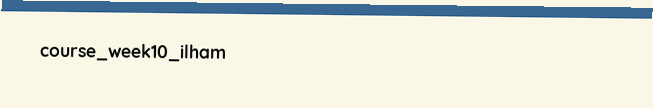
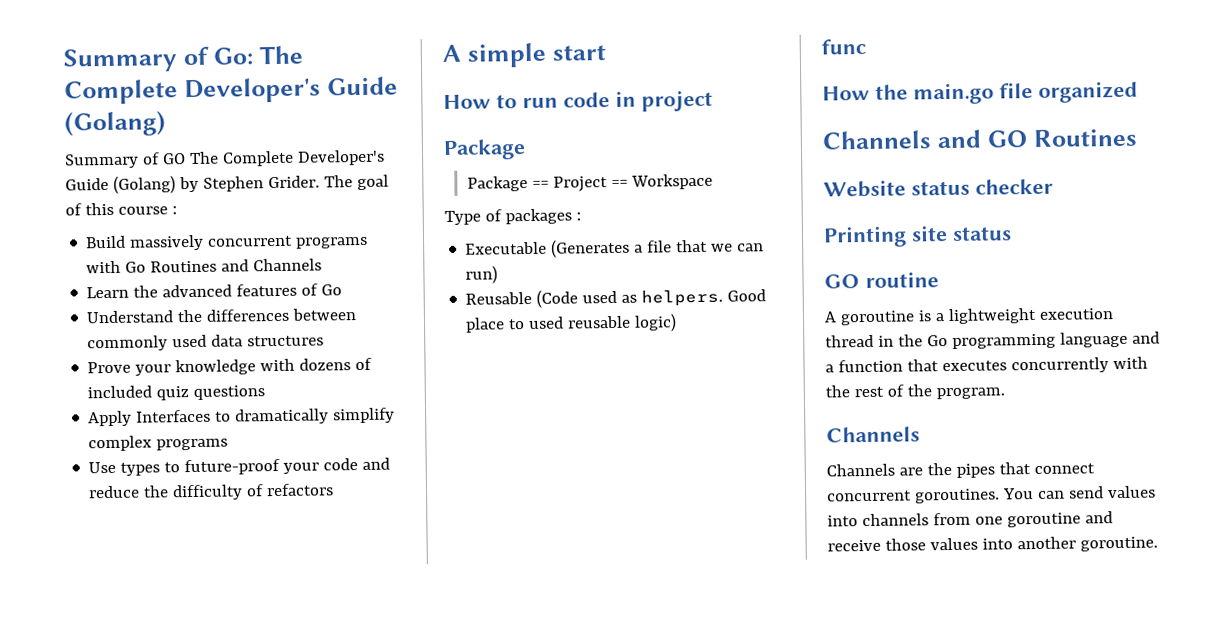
- course_week10_ilham
+ Summary of Go: The Complete Developer's Guide (Golang)
+ Summary of GO The Complete Developer's Guide (Golang) by Stephen Grider. The goal of this course :
+ Build massively concurrent programs with Go Routines and Channels
+ Learn the advanced features of Go
+ Understand the differences between commonly used data structures
+ Prove your knowledge with dozens of included quiz questions
+ Apply Interfaces to dramatically simplify complex programs
+ Use types to future-proof your code and reduce the difficulty of refactors
+ A simple start
+ How to run code in project
+ Package
+ Package == Project == Workspace
+ Type of packages :
+ Executable (Generates a file that we can run)
+ Reusable (Code used as helpers. Good place to used reusable logic)
+ func
+ How the main.go file organized
+ Channels and GO Routines
+ Website status checker
+ Printing site status
+ GO routine
+ A goroutine is a lightweight execution thread in the Go programming language and a function that executes concurrently with the rest of the program.
+ Channels
+ Channels are the pipes that connect concurrent goroutines. You can send values into channels from one goroutine and receive those values into another goroutine.

